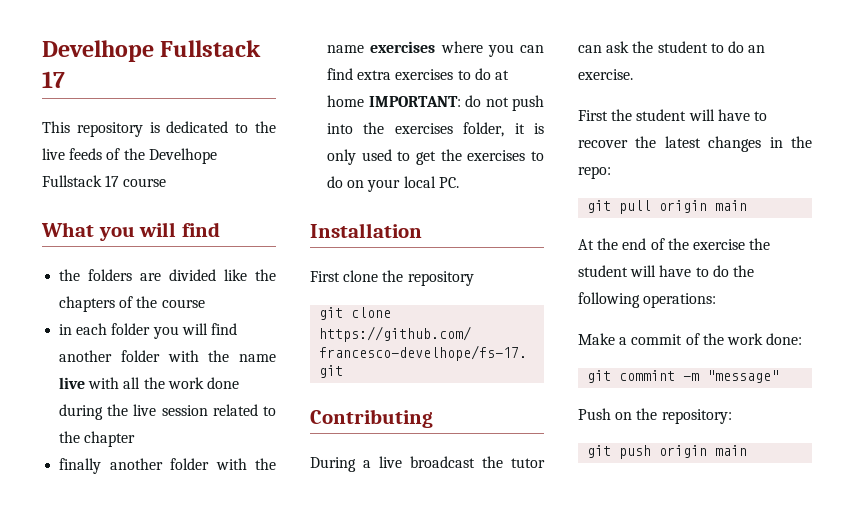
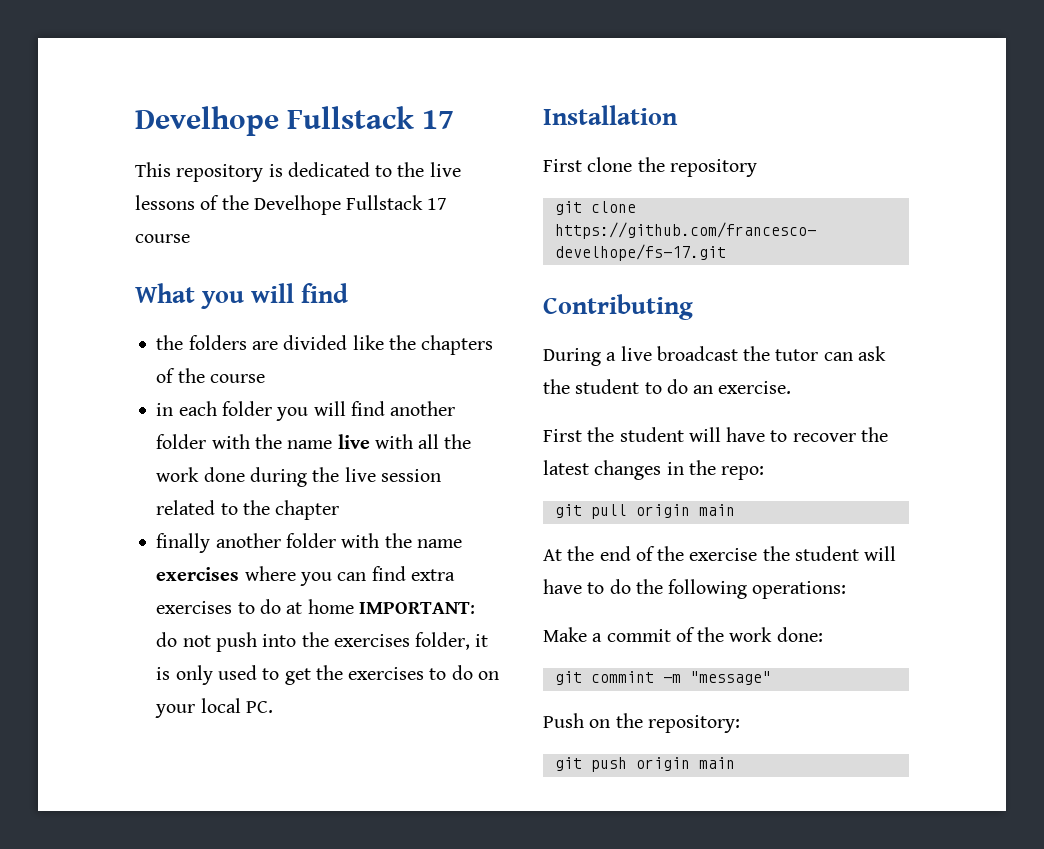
- This repository is dedicated to the live feeds of the Develhope Fullstack 17 course
+ This repository is dedicated to the live lessons of the Develhope Fullstack 17 course

